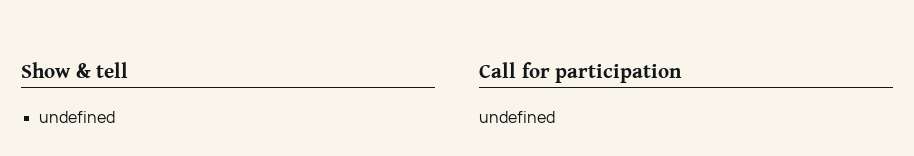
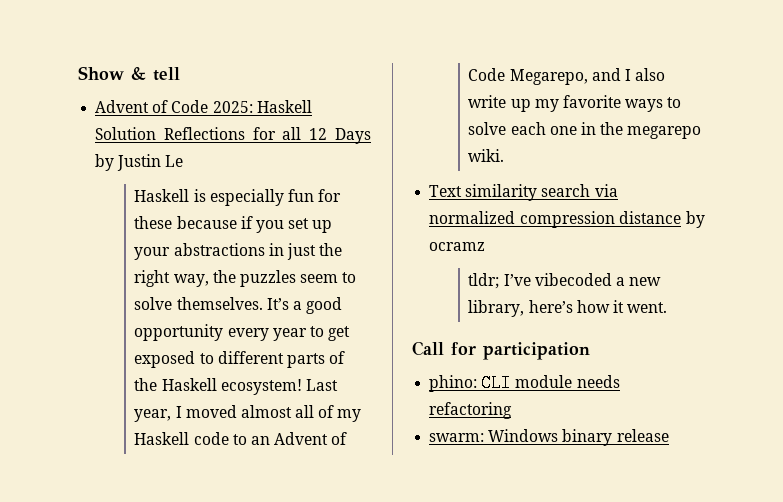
  Show & tell
- undefined
+ Advent of Code 2025: Haskell Solution Reflections for all 12 Days by Justin Le
+ Haskell is especially fun for these because if you set up your abstractions in just the right way, the puzzles seem to solve themselves. It’s a good opportunity every year to get exposed to different parts of the Haskell ecosystem! Last year, I moved almost all of my Haskell code to an Advent of Code Megarepo, and I also write up my favorite ways to solve each one in the megarepo wiki.
+ Text similarity search via normalized compression distance by ocramz
+ tldr; I’ve vibecoded a new library, here’s how it went.
  Call for participation
- undefined
+ phino: CLI module needs refactoring
+ swarm: Windows binary release

